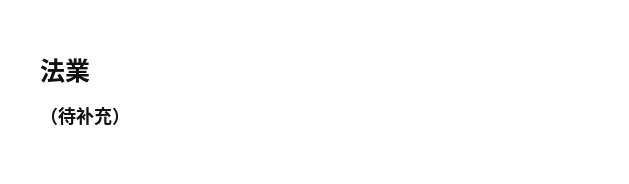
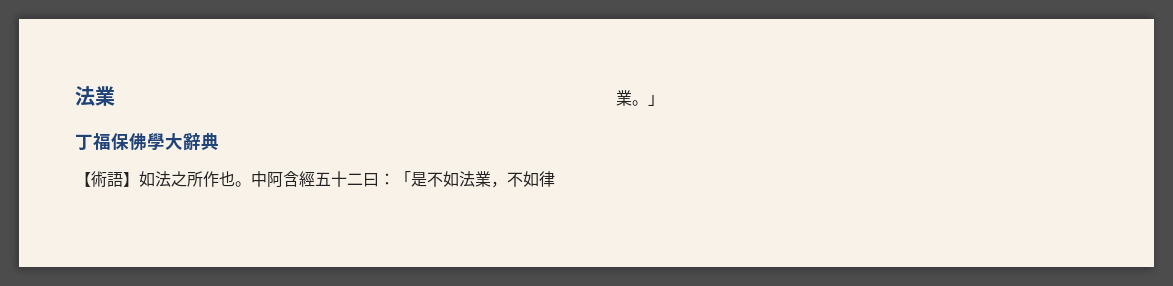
- （待补充）
+ 丁福保佛學大辭典
+ 【術語】如法之所作也。中阿含經五十二曰：「是不如法業，不如律業。」

